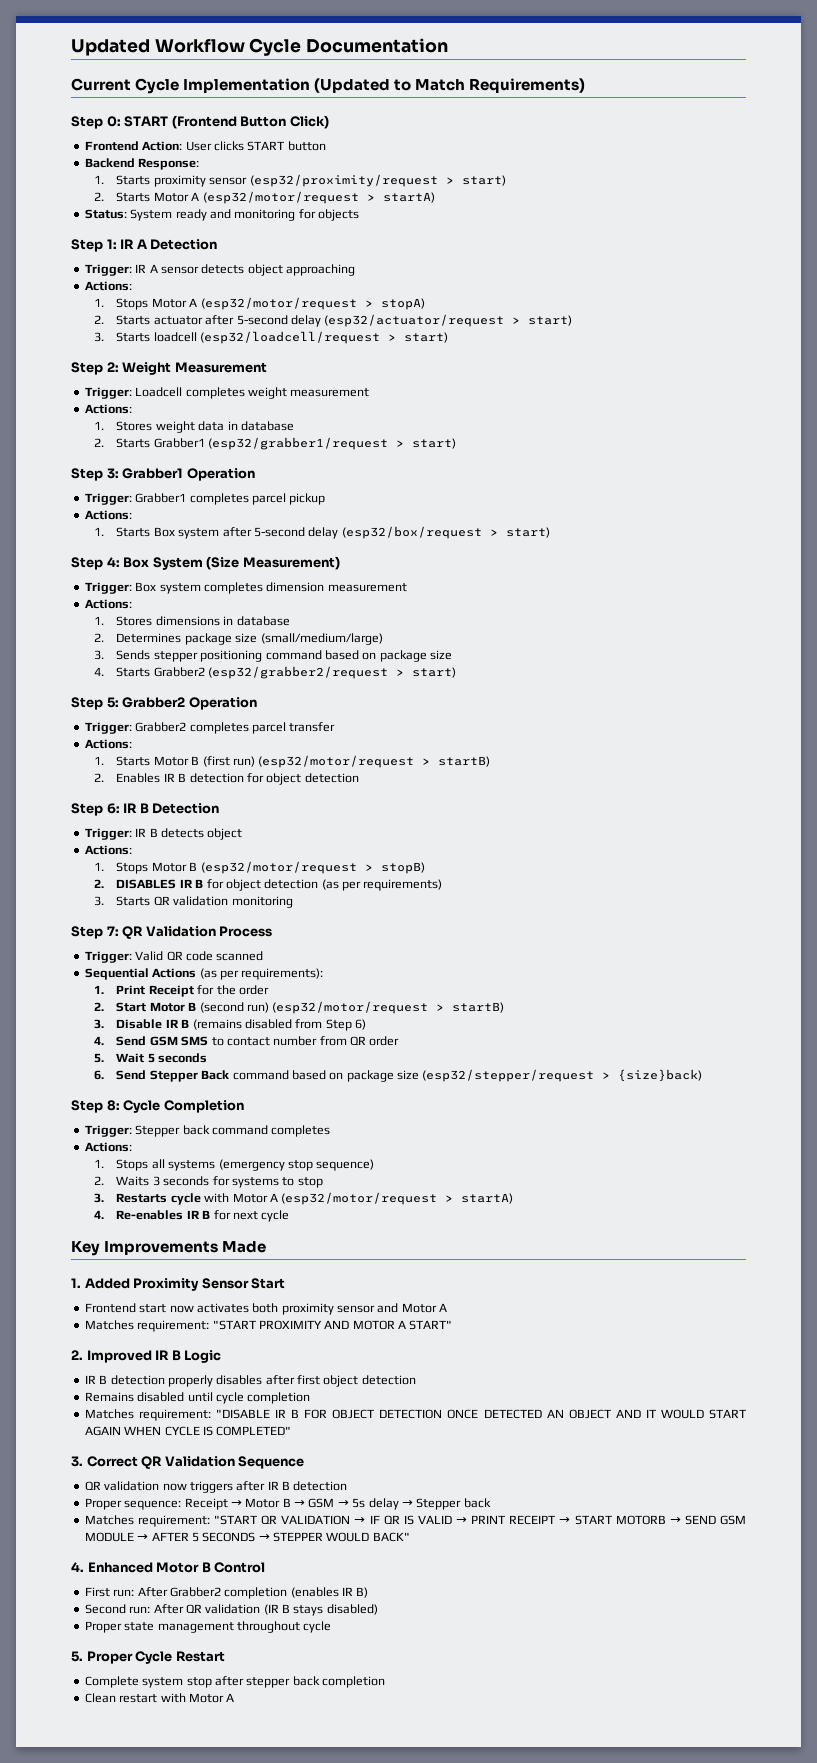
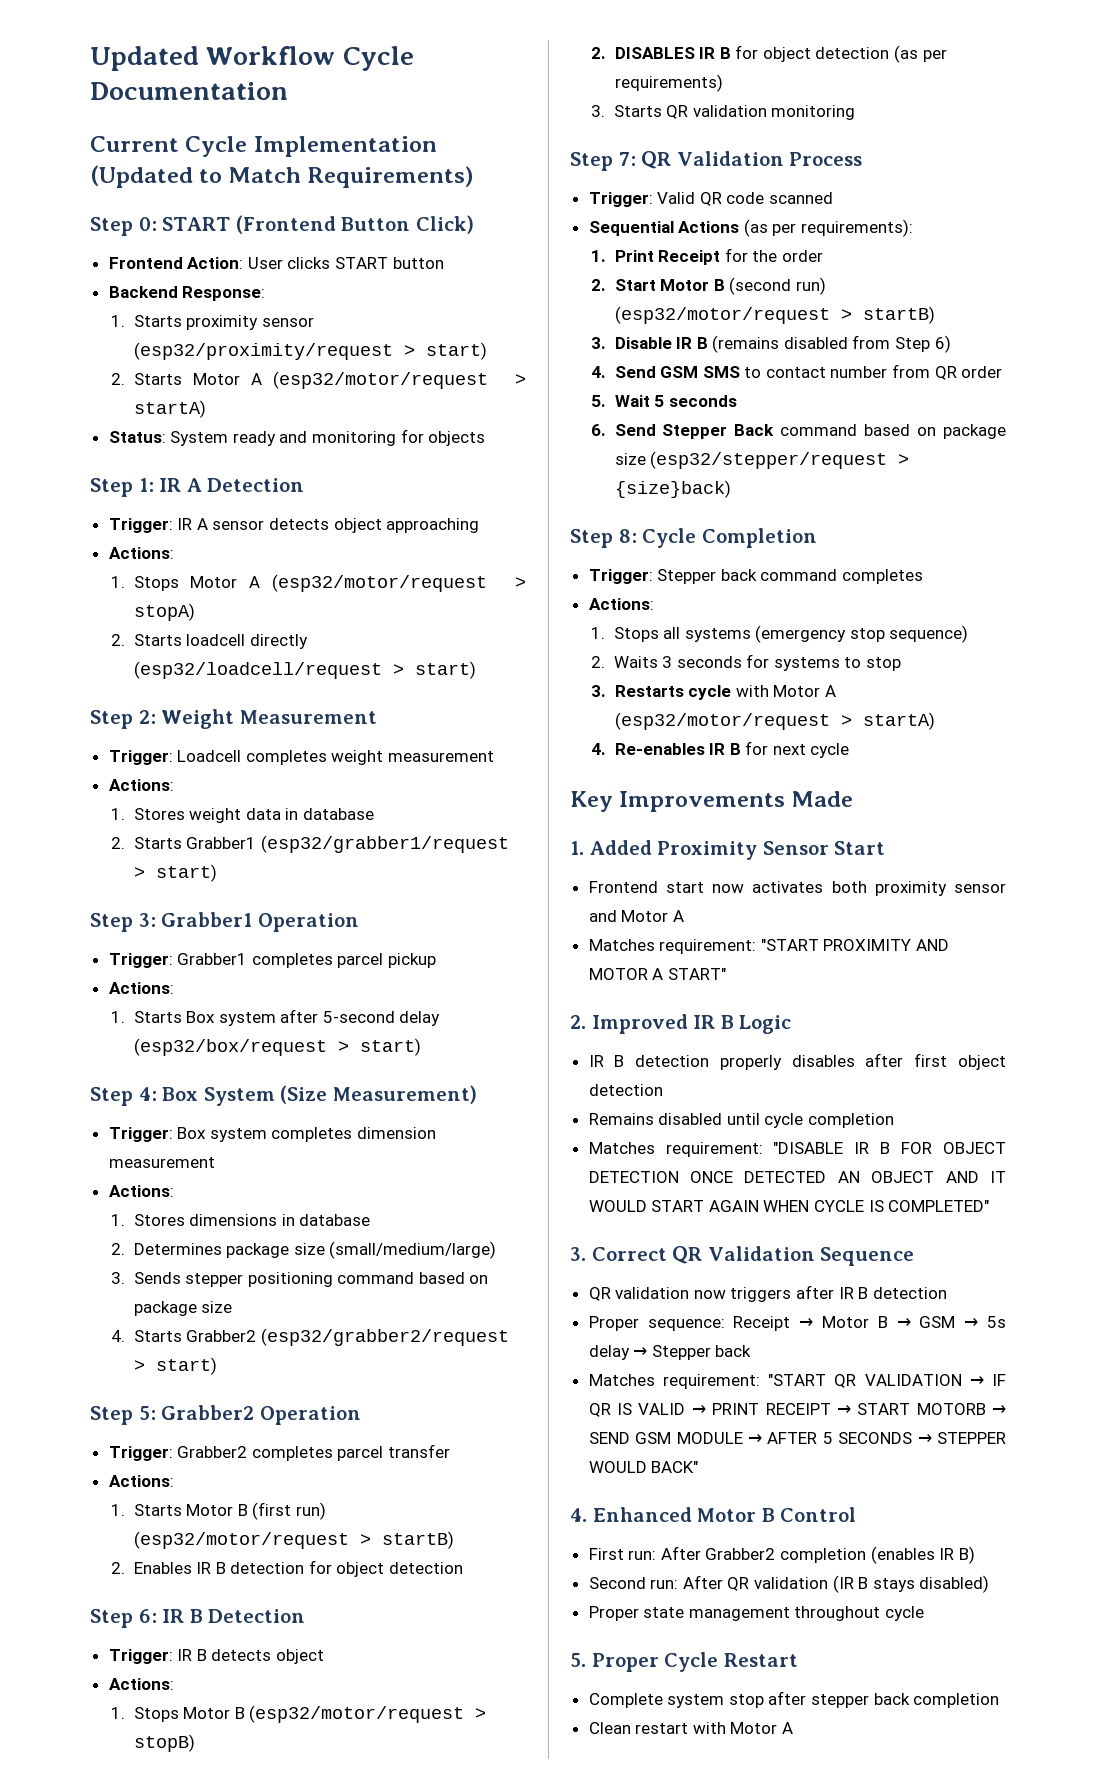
- 2. Starts actuator after 5-second delay (esp32/actuator/request > start)
- 3. Starts loadcell (esp32/loadcell/request > start)
+ 2. Starts loadcell directly (esp32/loadcell/request > start)

